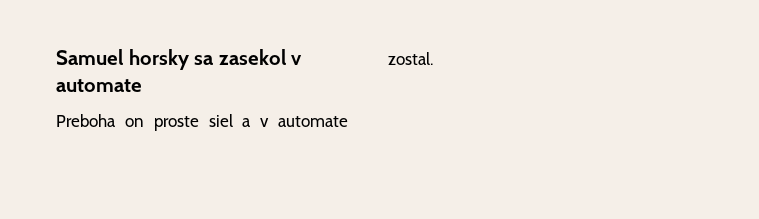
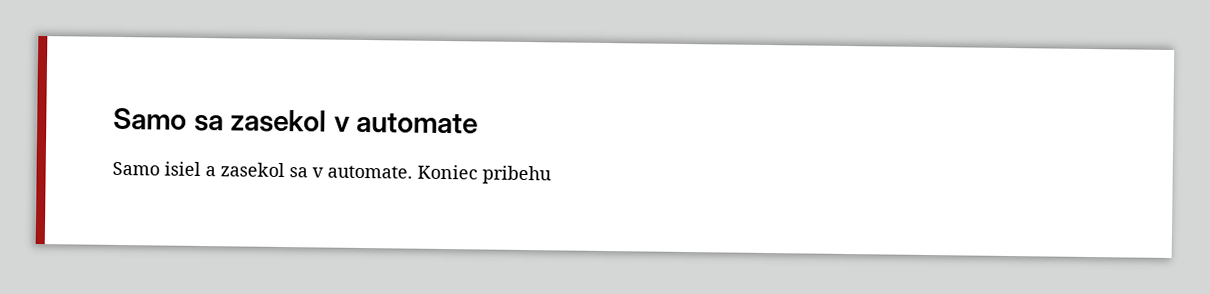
- Samuel horsky sa zasekol v automate
+ Samo sa zasekol v automate
- Preboha on proste siel a v automate zostal.
+ Samo isiel a zasekol sa v automate. Koniec pribehu

